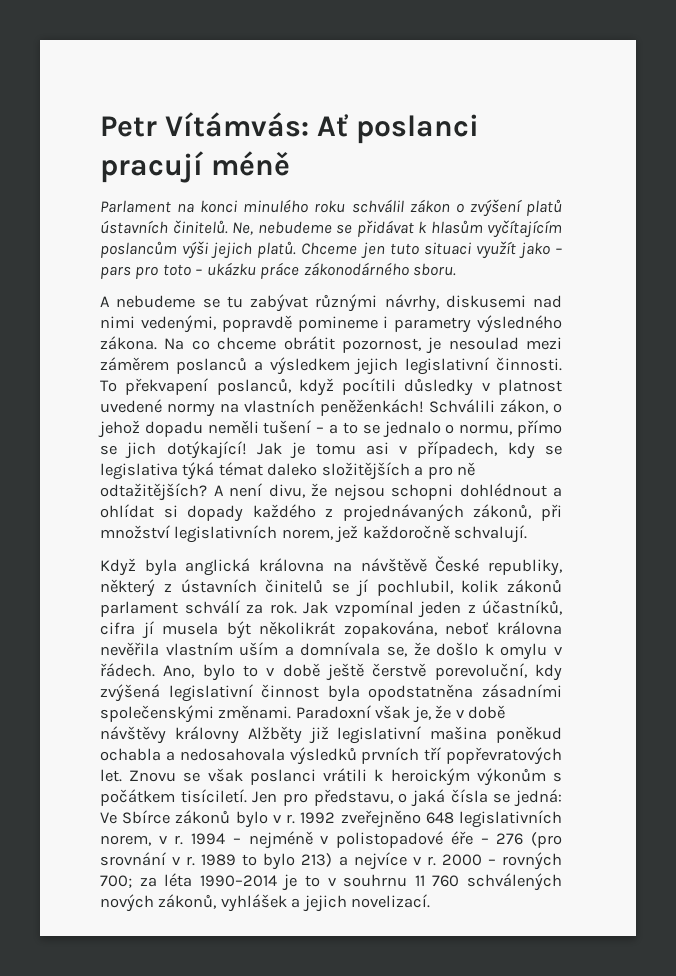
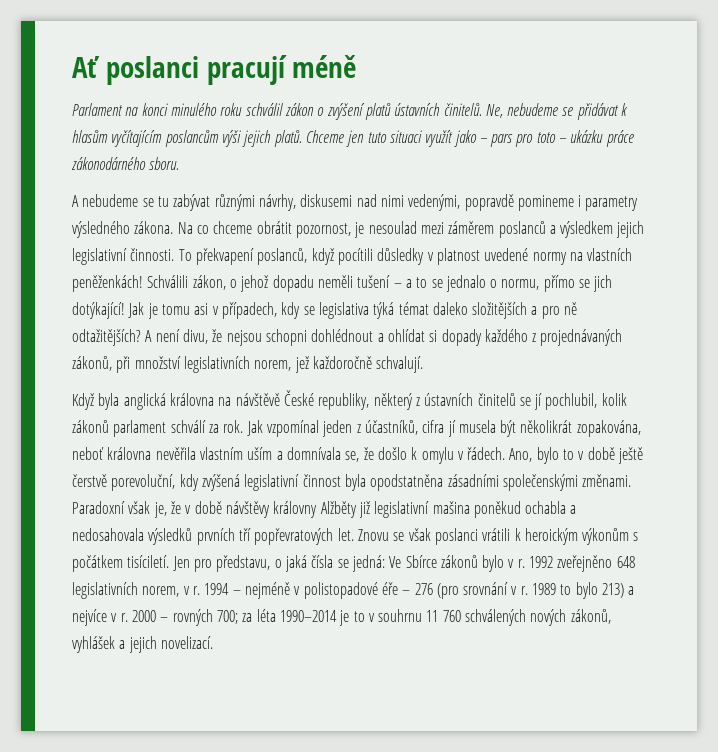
- Petr Vítámvás: Ať poslanci pracují méně
+ Ať poslanci pracují méně

